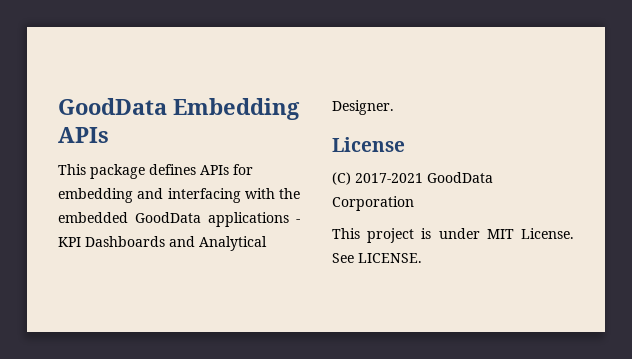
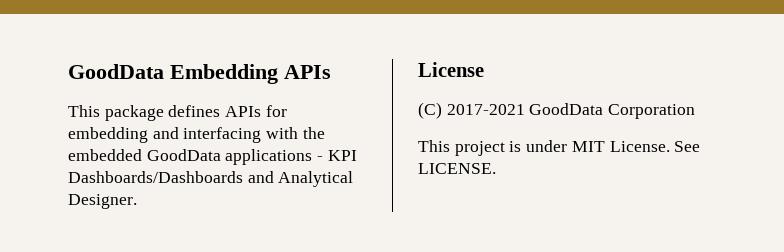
- This package defines APIs for embedding and interfacing with the embedded GoodData applications - KPI Dashboards and Analytical Designer.
+ This package defines APIs for embedding and interfacing with the embedded GoodData applications - KPI Dashboards/Dashboards and Analytical Designer.

